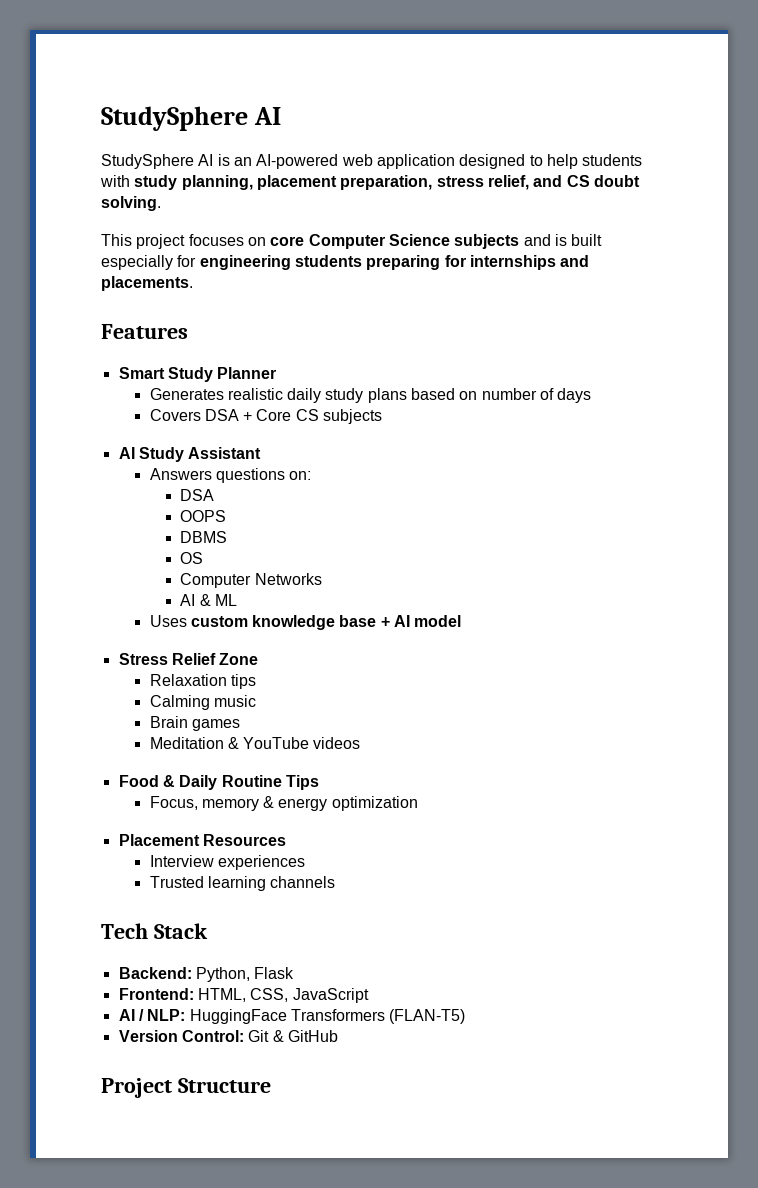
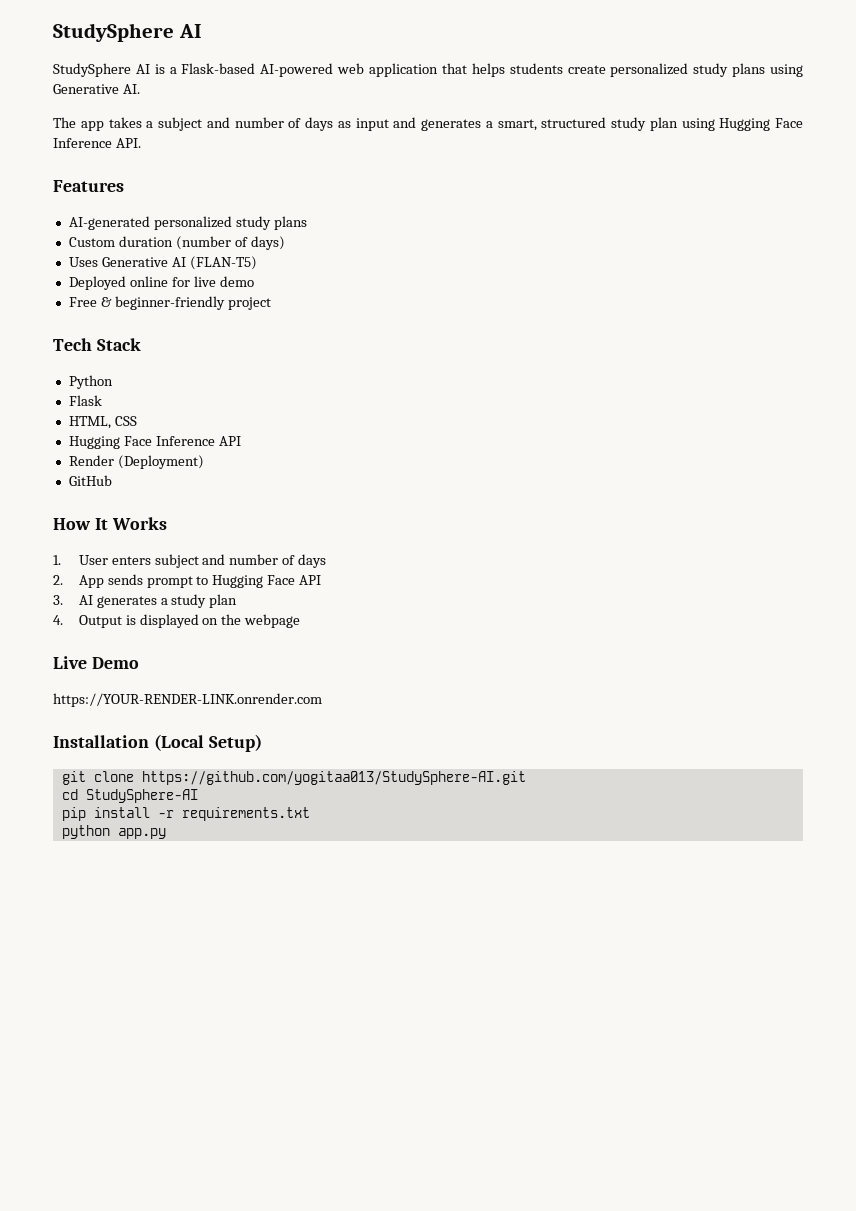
- StudySphere AI is an AI-powered web application designed to help students with study planning, placement preparation, stress relief, and CS doubt solving.
- This project focuses on core Computer Science subjects and is built especially for engineering students preparing for internships and placements.
+ StudySphere AI is a Flask-based AI-powered web application that helps students create personalized study plans using Generative AI.
+ The app takes a subject and number of days as input and generates a smart, structured study plan using Hugging Face Inference API.
  Features
- Smart Study Planner
- Generates realistic daily study plans based on number of days
- Covers DSA + Core CS subjects
- AI Study Assistant
- Answers questions on:
- DSA
- OOPS
- DBMS
- OS
- Computer Networks
- AI & ML
- Uses custom knowledge base + AI model
- Stress Relief Zone
- Relaxation tips
- Calming music
- Brain games
- Meditation & YouTube videos
- Food & Daily Routine Tips
- Focus, memory & energy optimization
- Placement Resources
- Interview experiences
- Trusted learning channels
+ AI-generated personalized study plans
+ Custom duration (number of days)
+ Uses Generative AI (FLAN-T5)
+ Deployed online for live demo
+ Free & beginner-friendly project
  Tech Stack
- Backend: Python, Flask
- Frontend: HTML, CSS, JavaScript
- AI / NLP: HuggingFace Transformers (FLAN-T5)
- Version Control: Git & GitHub
- Project Structure
+ Python
+ Flask
+ HTML, CSS
+ Hugging Face Inference API
+ Render (Deployment)
+ GitHub
+ How It Works
+ 1. User enters subject and number of days
+ 2. App sends prompt to Hugging Face API
+ 3. AI generates a study plan
+ 4. Output is displayed on the webpage
+ Live Demo
+ https://YOUR-RENDER-LINK.onrender.com
+ Installation (Local Setup)
+ git clone https://github.com/yogitaa013/StudySphere-AI.git
+ cd StudySphere-AI
+ pip install -r requirements.txt
+ python app.py

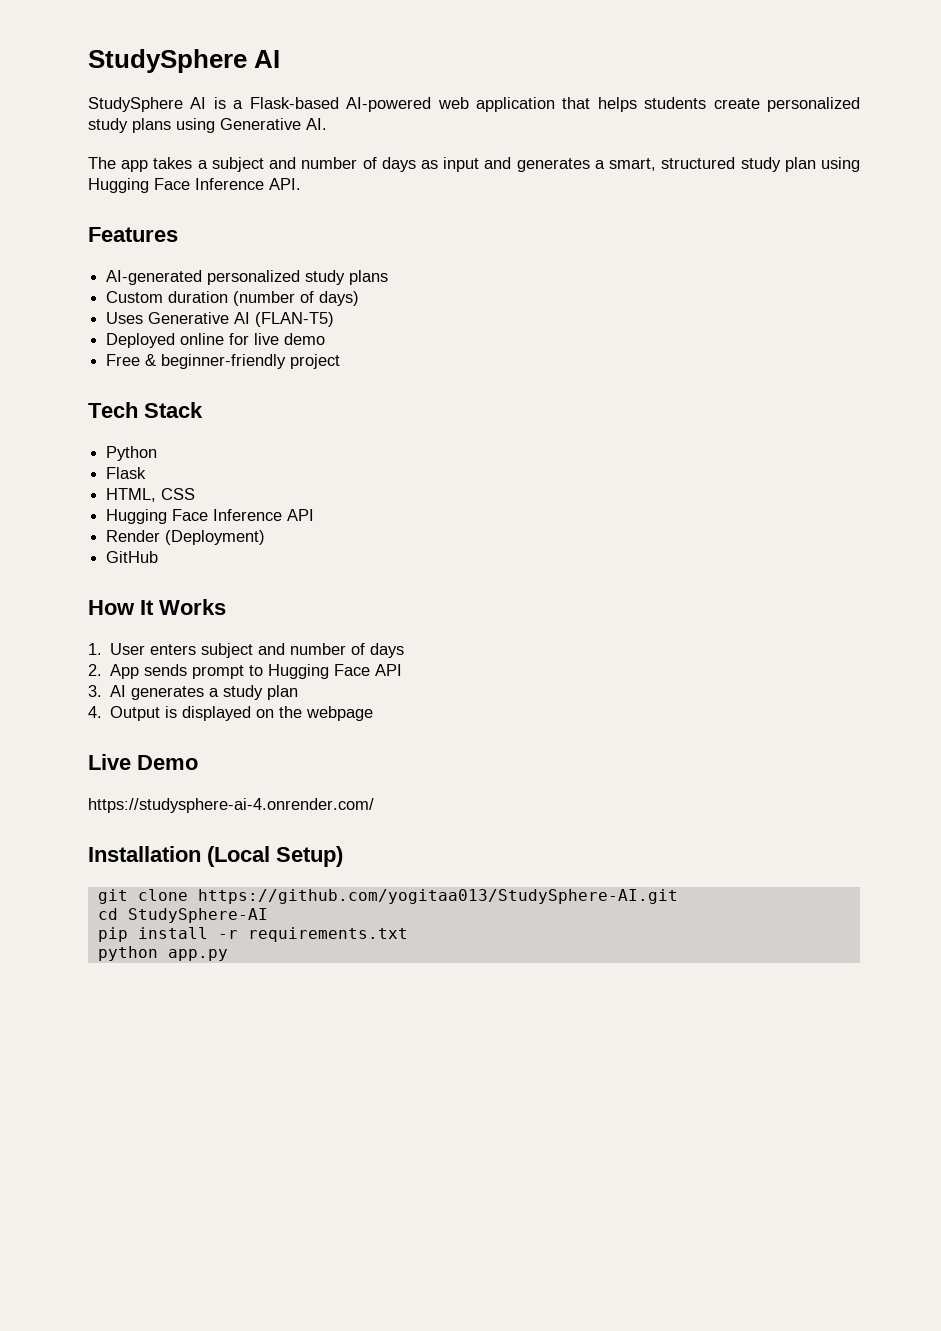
- https://YOUR-RENDER-LINK.onrender.com
+ https://studysphere-ai-4.onrender.com/

